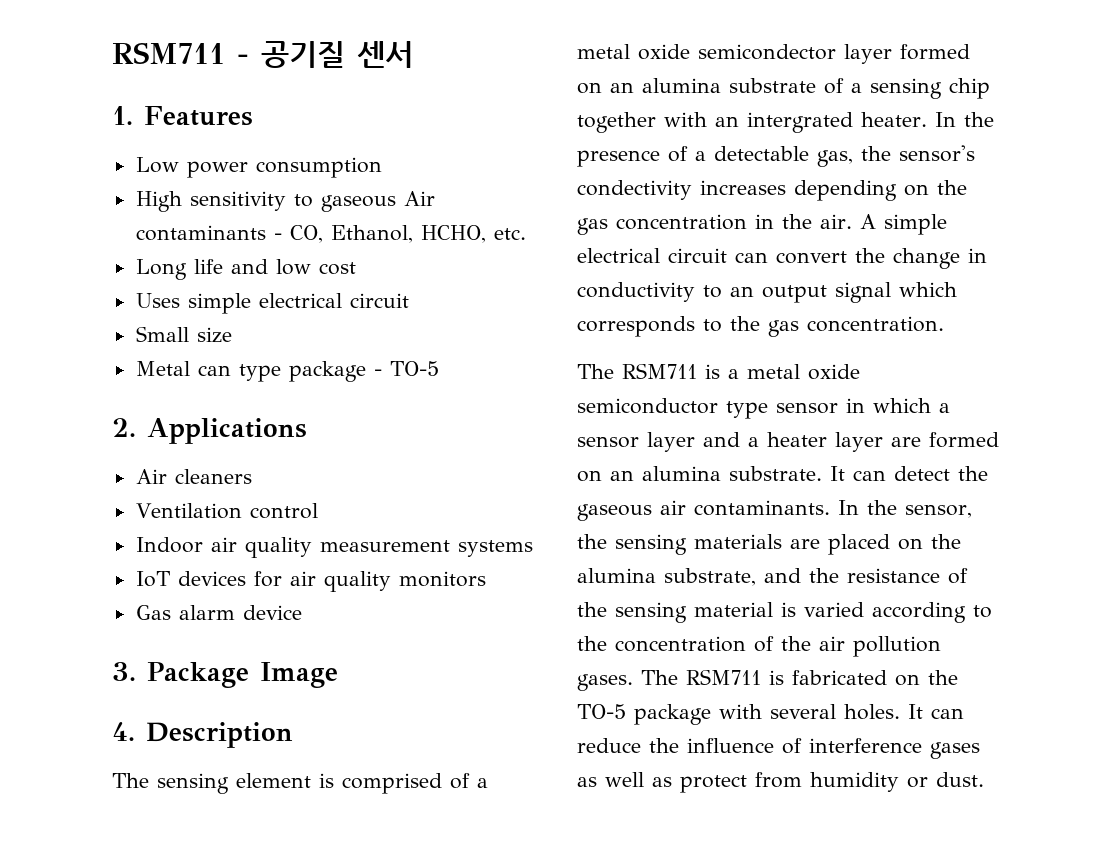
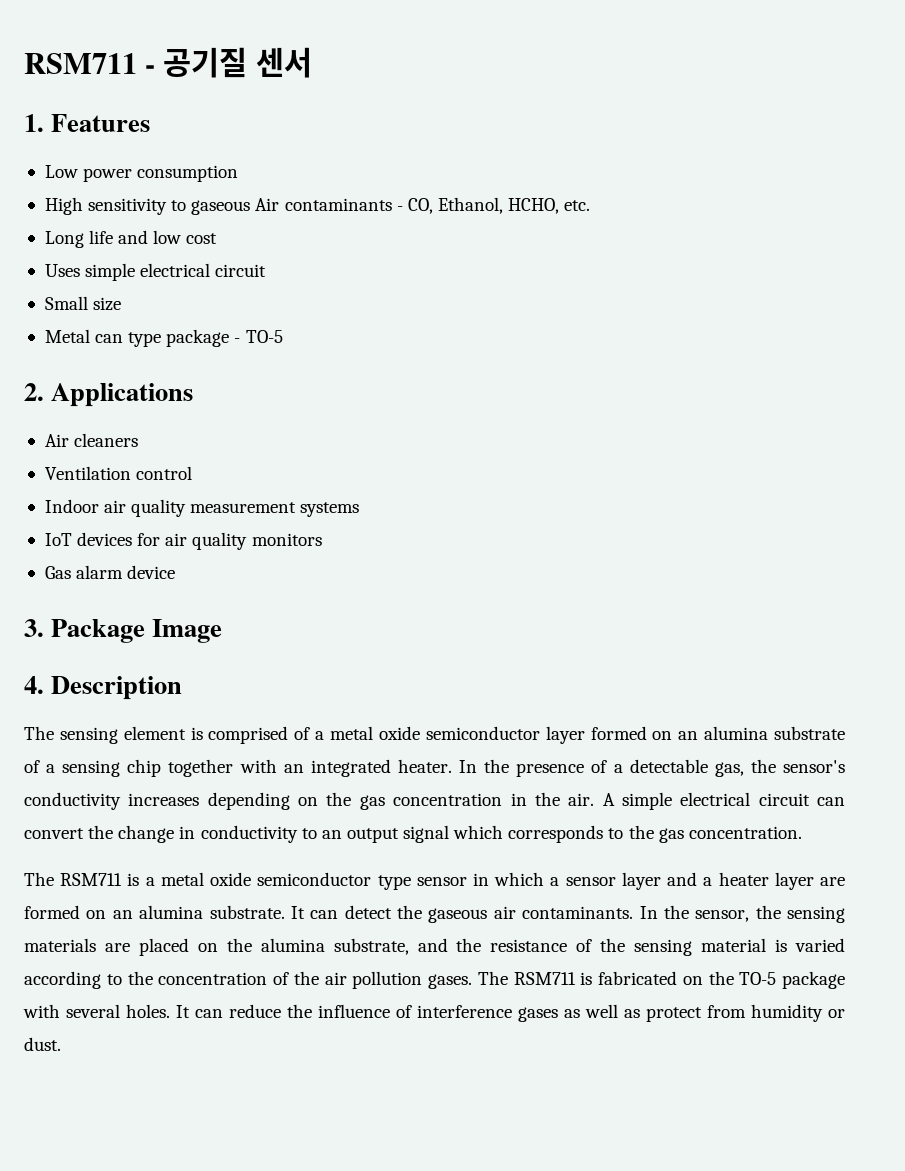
- The sensing element is comprised of a metal oxide semicondector layer formed on an alumina substrate of a sensing chip together with an intergrated heater.
+ The sensing element is comprised of a metal oxide semiconductor layer formed on an alumina substrate of a sensing chip together with an integrated heater.
- In the presence of a detectable gas, the sensor's condectivity increases depending on the gas concentration in the air.
+ In the presence of a detectable gas, the sensor's conductivity increases depending on the gas concentration in the air.

